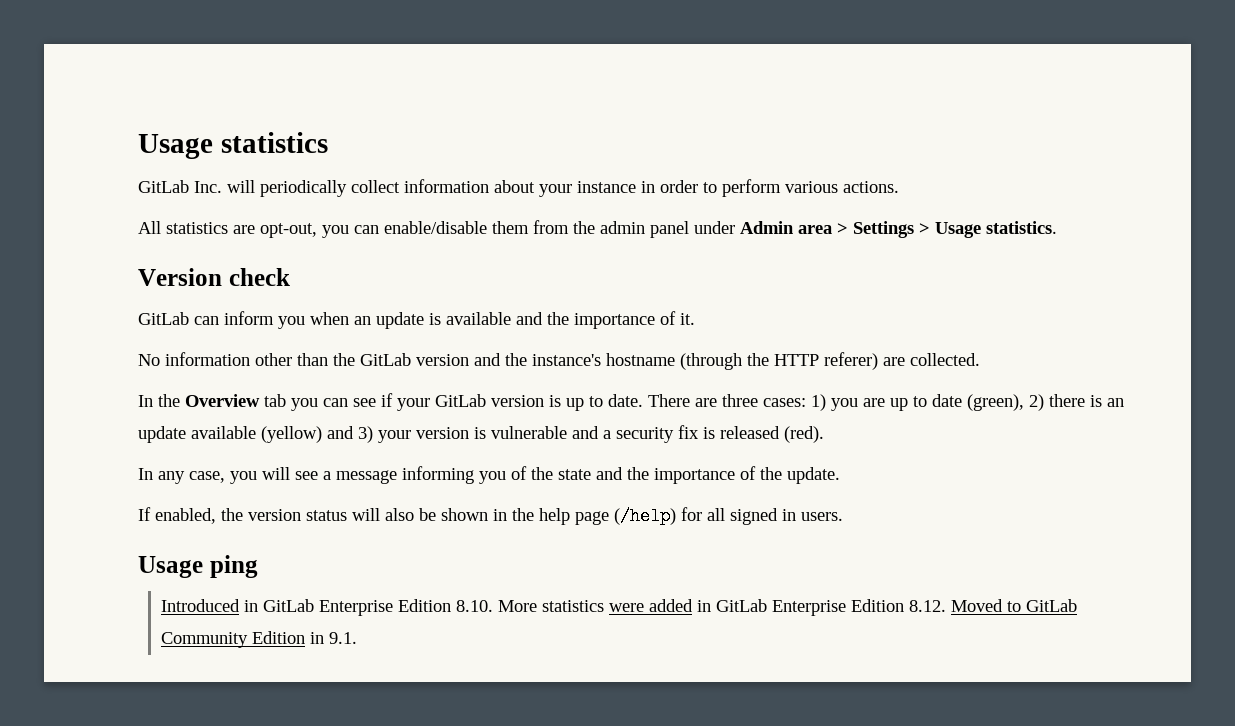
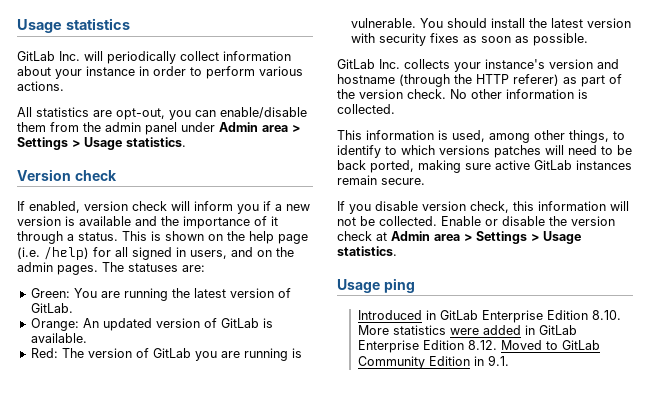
- GitLab can inform you when an update is available and the importance of it.
- No information other than the GitLab version and the instance's hostname (through the HTTP referer) are collected.
- In the Overview tab you can see if your GitLab version is up to date. There are three cases: 1) you are up to date (green), 2) there is an update available (yellow) and 3) your version is vulnerable and a security fix is released (red).
- In any case, you will see a message informing you of the state and the importance of the update.
- If enabled, the version status will also be shown in the help page (/help) for all signed in users.
+ If enabled, version check will inform you if a new version is available and the importance of it through a status. This is shown on the help page (i.e. /help) for all signed in users, and on the admin pages. The statuses are:
+ Green: You are running the latest version of GitLab.
+ Orange: An updated version of GitLab is available.
+ Red: The version of GitLab you are running is vulnerable. You should install the latest version with security fixes as soon as possible.
+ GitLab Inc. collects your instance's version and hostname (through the HTTP referer) as part of the version check. No other information is collected.
+ This information is used, among other things, to identify to which versions patches will need to be back ported, making sure active GitLab instances remain secure.
+ If you disable version check, this information will not be collected. Enable or disable the version check at Admin area > Settings > Usage statistics.

